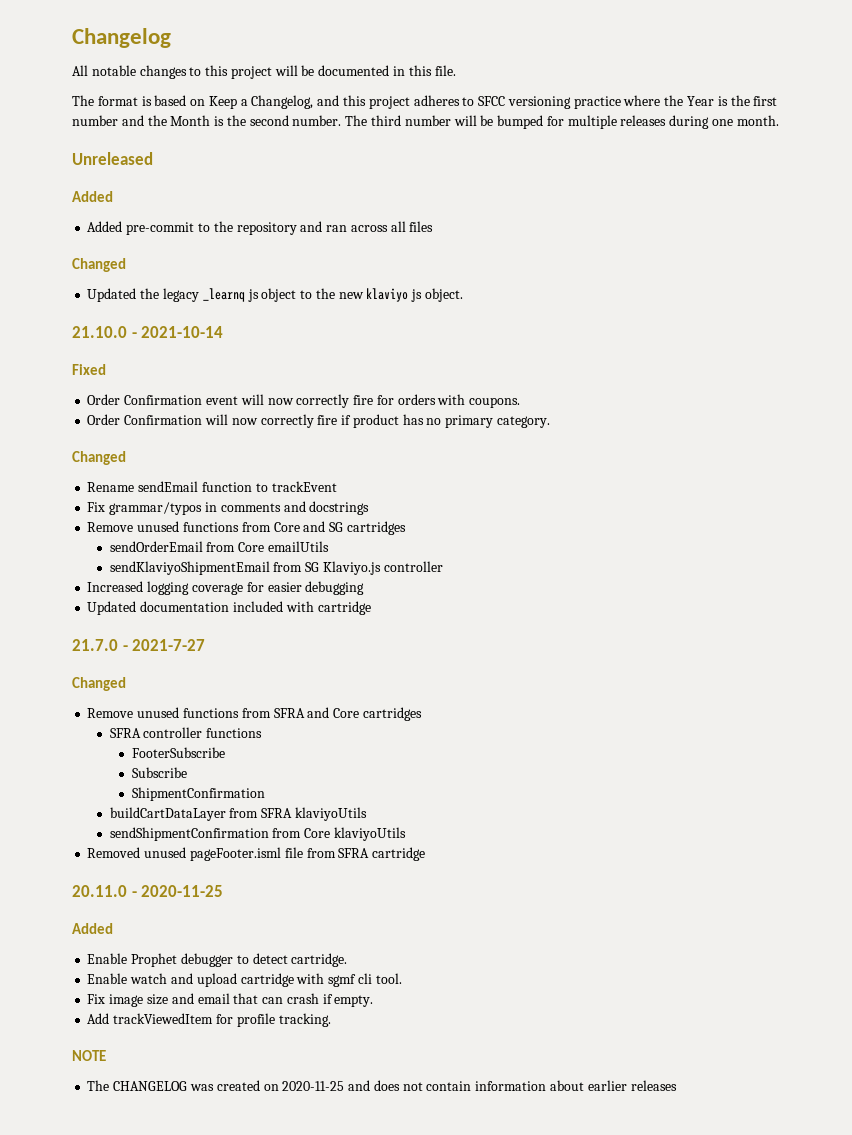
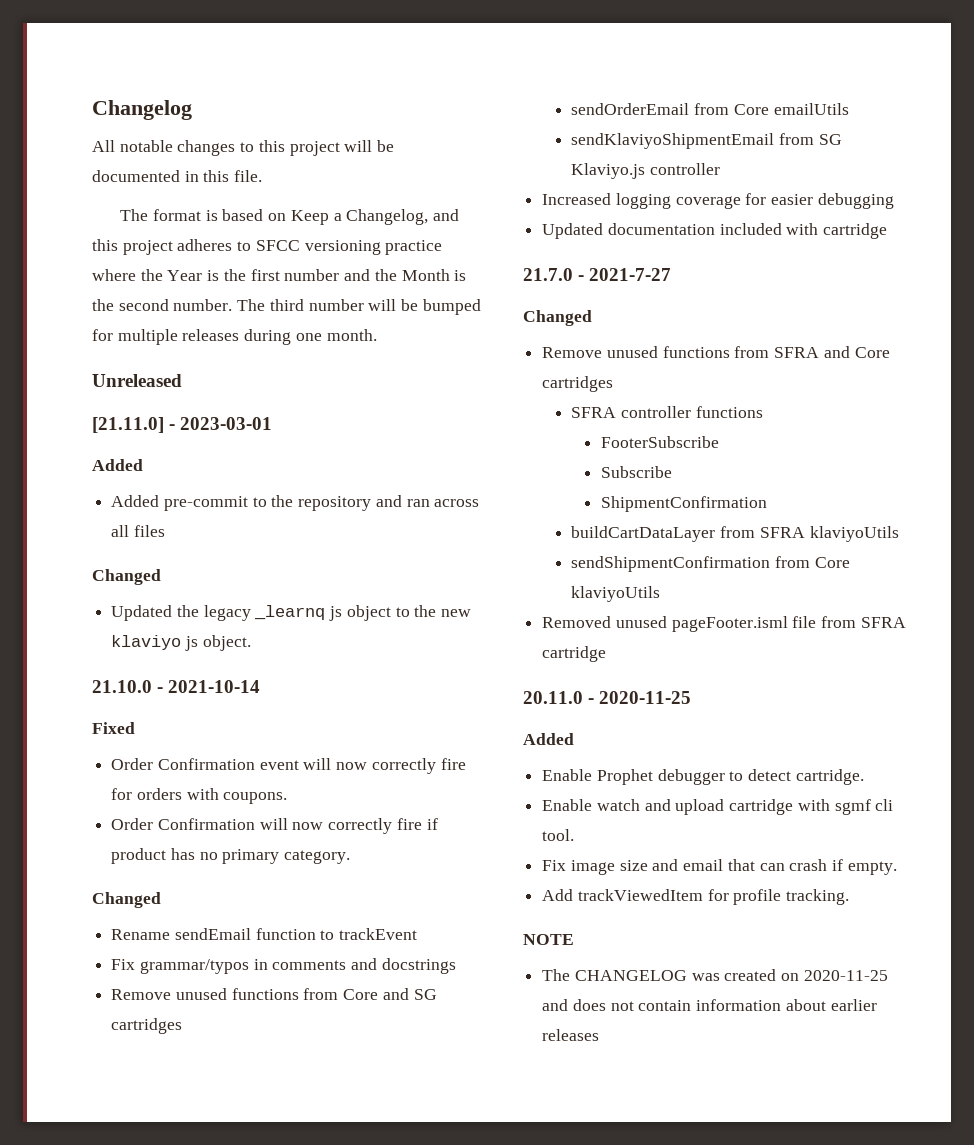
+ [21.11.0] - 2023-03-01

